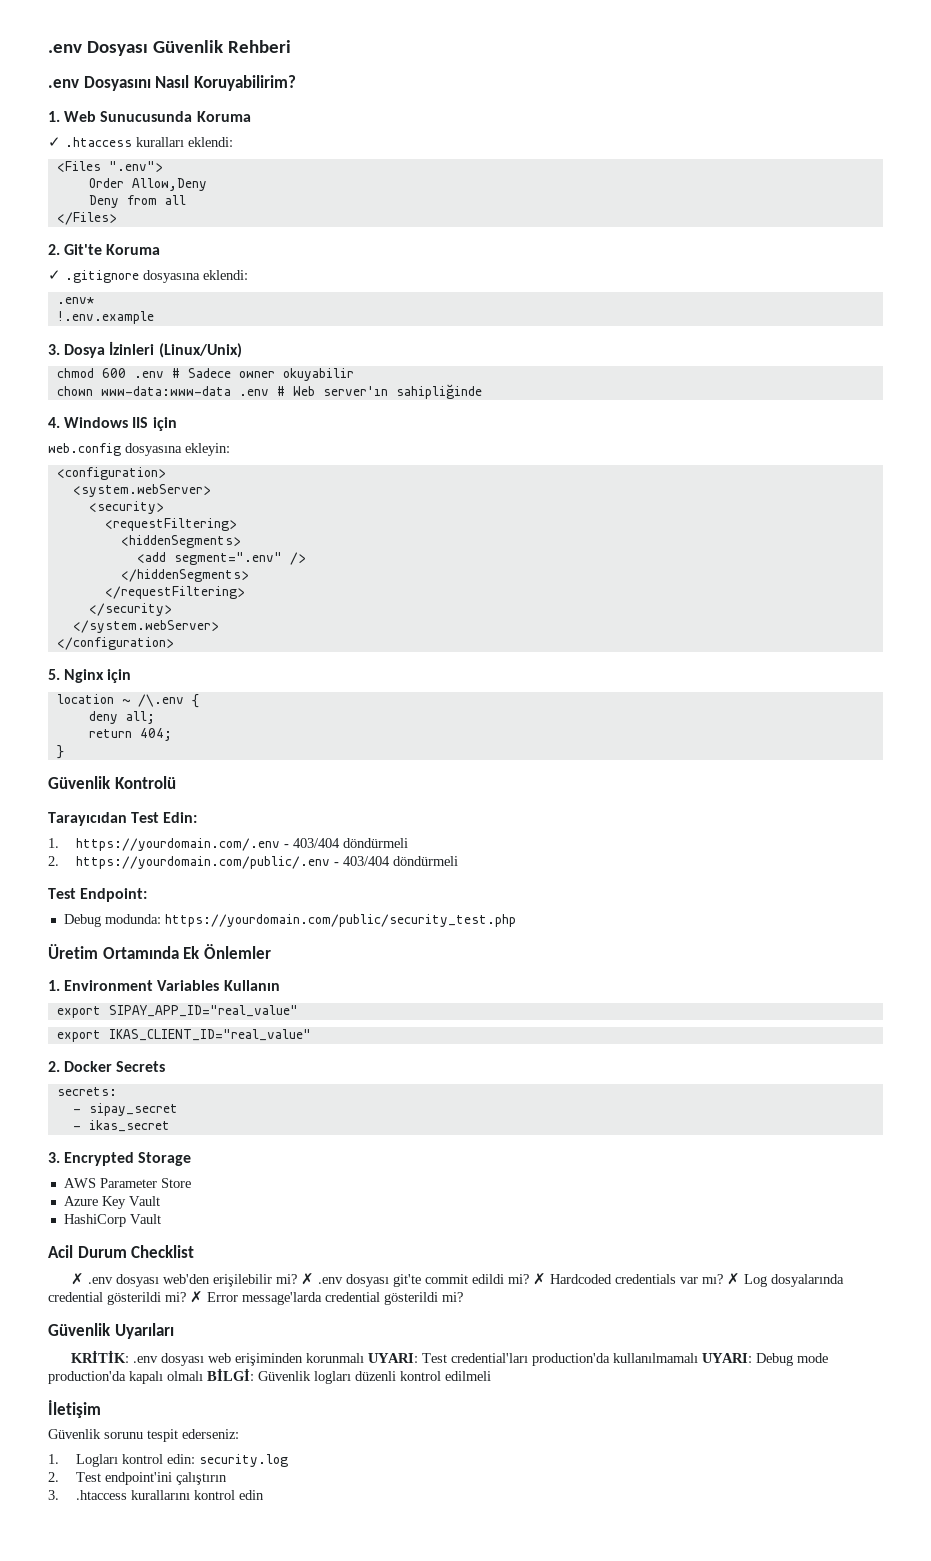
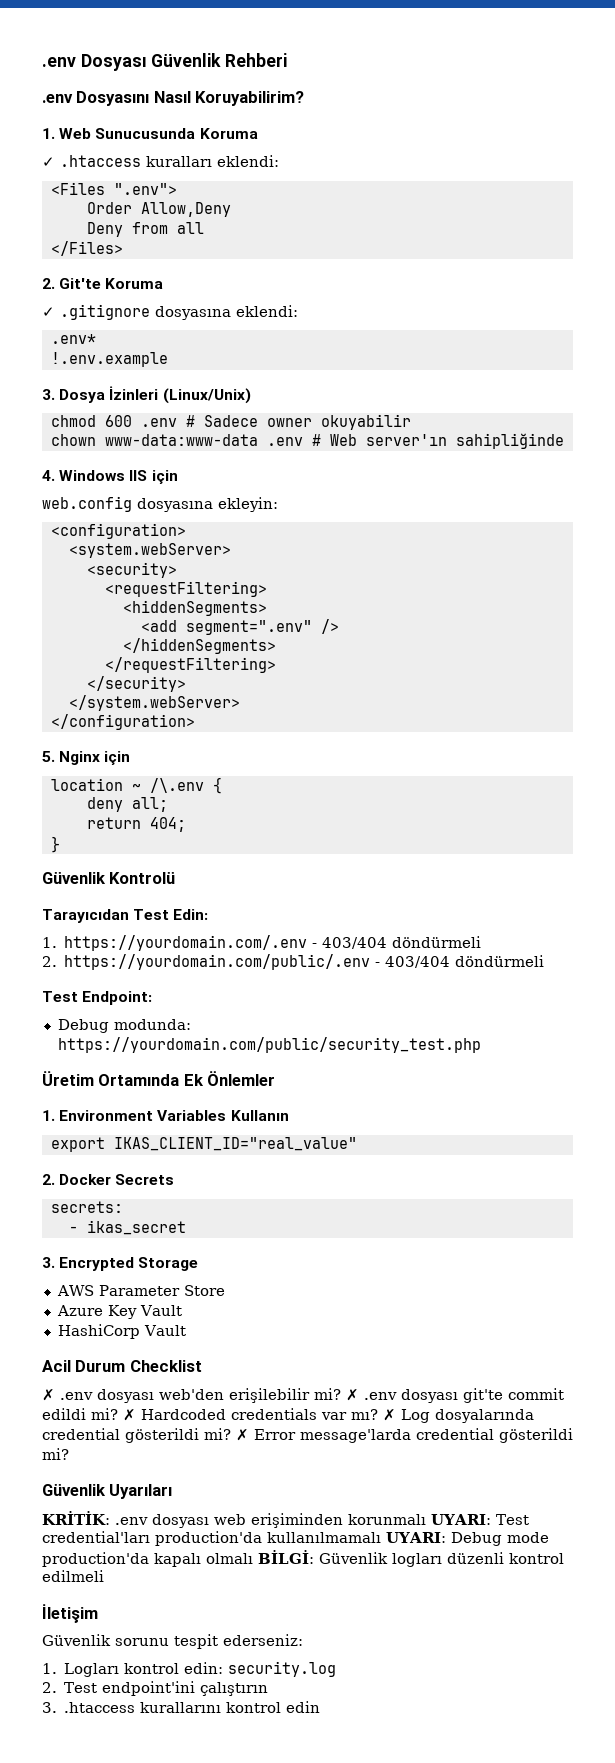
- export SIPAY_APP_ID="real_value"
- - sipay_secret

